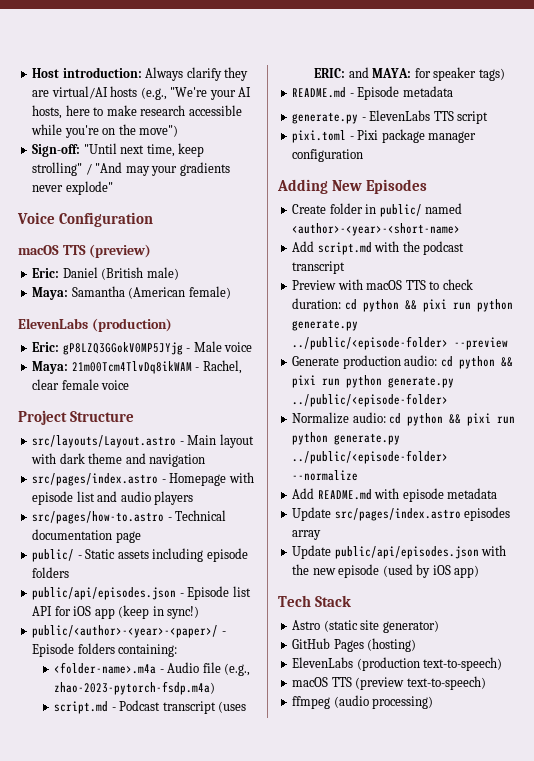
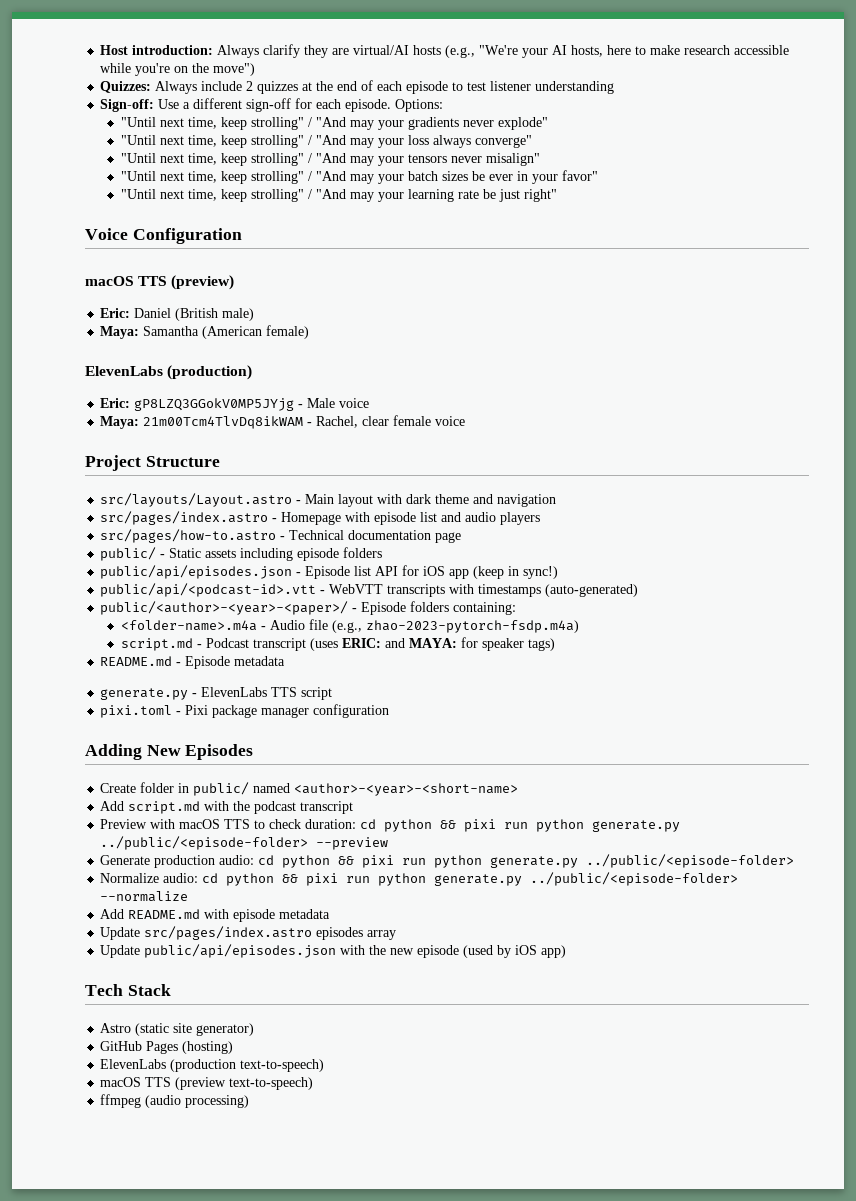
- Sign-off: "Until next time, keep strolling" / "And may your gradients never explode"
+ Quizzes: Always include 2 quizzes at the end of each episode to test listener understanding
+ Sign-off: Use a different sign-off for each episode. Options:
+ "Until next time, keep strolling" / "And may your gradients never explode"
+ "Until next time, keep strolling" / "And may your loss always converge"
+ "Until next time, keep strolling" / "And may your tensors never misalign"
+ "Until next time, keep strolling" / "And may your batch sizes be ever in your favor"
+ "Until next time, keep strolling" / "And may your learning rate be just right"
+ public/api/<podcast-id>.vtt - WebVTT transcripts with timestamps (auto-generated)

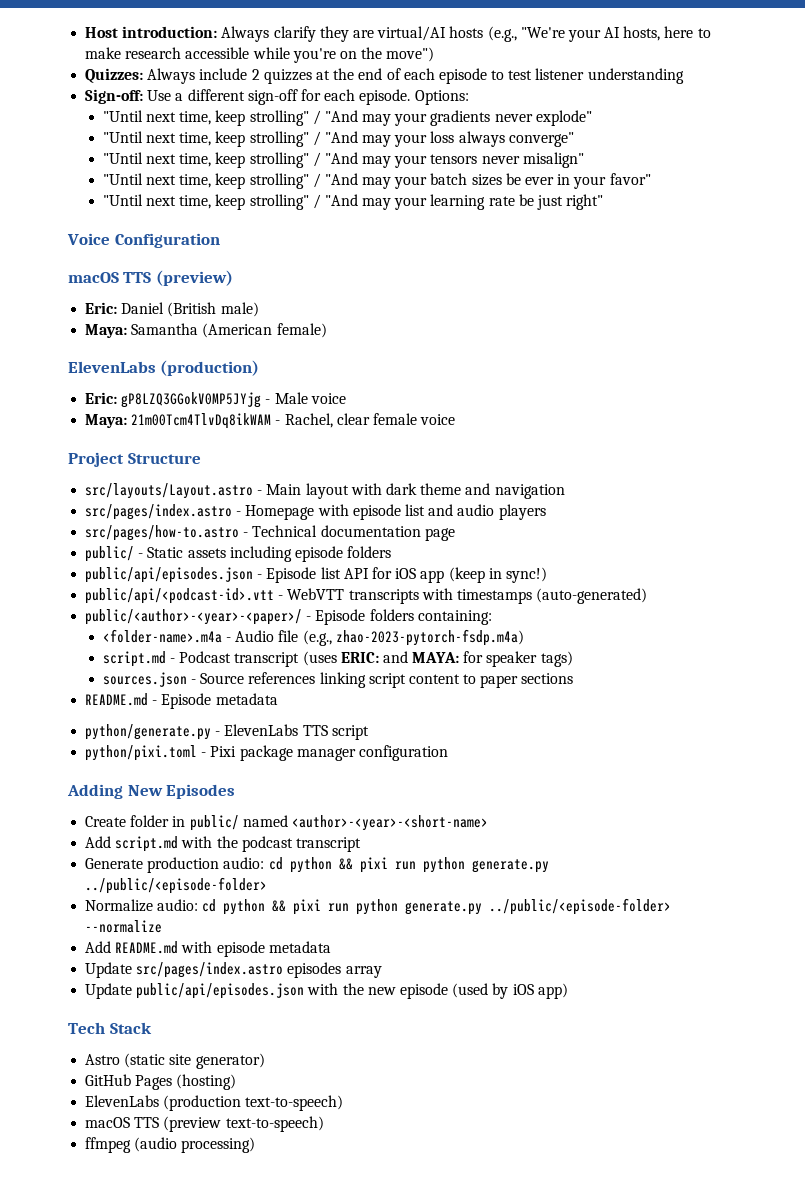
+ sources.json - Source references linking script content to paper sections
- generate.py - ElevenLabs TTS script
+ python/generate.py - ElevenLabs TTS script
- pixi.toml - Pixi package manager configuration
+ python/pixi.toml - Pixi package manager configuration
- Preview with macOS TTS to check duration: cd python && pixi run python generate.py ../public/<episode-folder> --preview

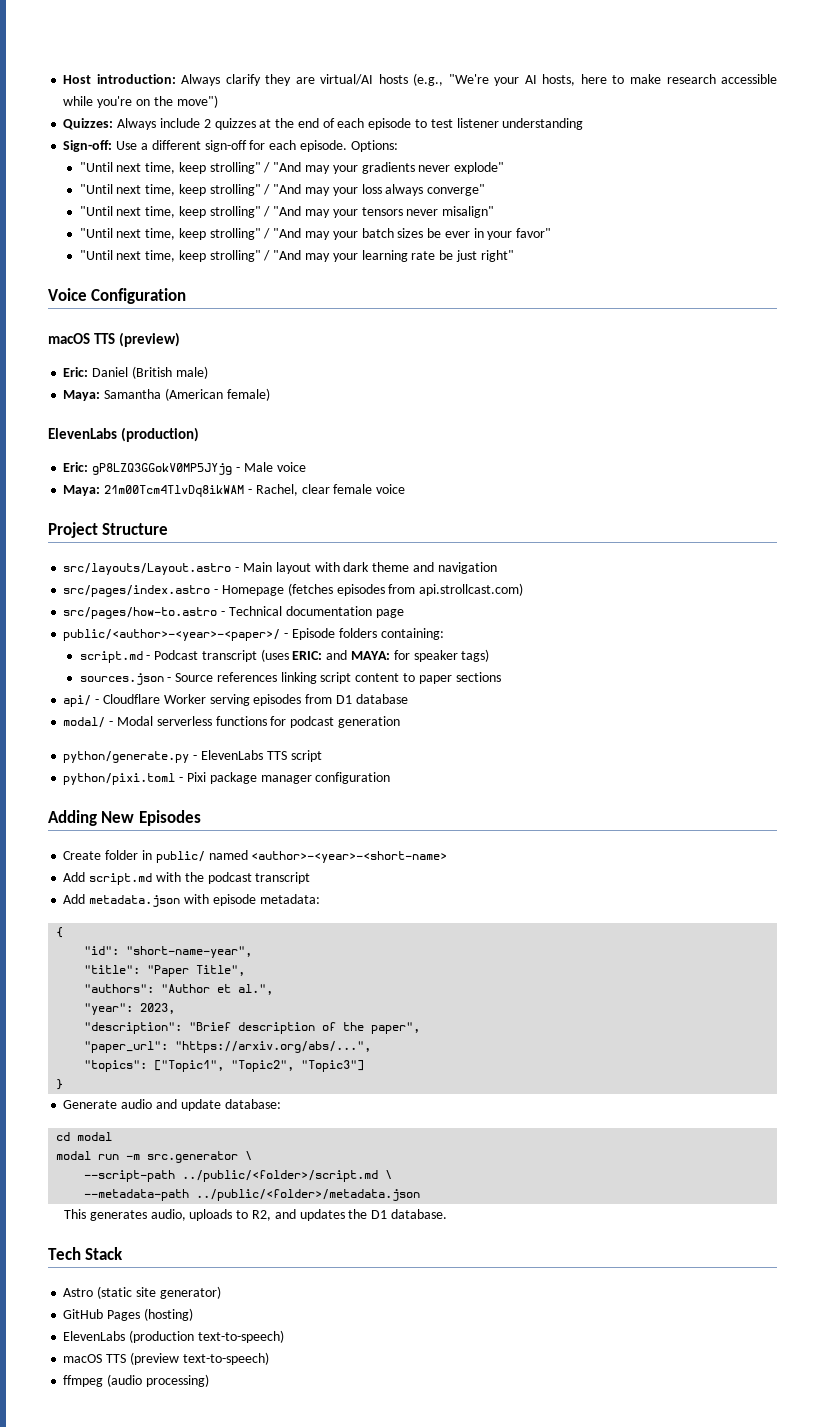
- src/pages/index.astro - Homepage with episode list and audio players
+ src/pages/index.astro - Homepage (fetches episodes from api.strollcast.com)
- public/ - Static assets including episode folders
- public/api/episodes.json - Episode list API for iOS app (keep in sync!)
- public/api/<podcast-id>.vtt - WebVTT transcripts with timestamps (auto-generated)
- <folder-name>.m4a - Audio file (e.g., zhao-2023-pytorch-fsdp.m4a)
- README.md - Episode metadata
+ api/ - Cloudflare Worker serving episodes from D1 database
+ modal/ - Modal serverless functions for podcast generation
- Generate production audio: cd python && pixi run python generate.py ../public/<episode-folder>
- Normalize audio: cd python && pixi run python generate.py ../public/<episode-folder> --normalize
- Add README.md with episode metadata
- Update src/pages/index.astro episodes array
- Update public/api/episodes.json with the new episode (used by iOS app)
+ Add metadata.json with episode metadata:
+ {
+ "id": "short-name-year",
+ "title": "Paper Title",
+ "authors": "Author et al.",
+ "year": 2023,
+ "description": "Brief description of the paper",
+ "paper_url": "https://arxiv.org/abs/...",
+ "topics": ["Topic1", "Topic2", "Topic3"]
+ }
+ Generate audio and update database:
+ cd modal
+ modal run -m src.generator \
+ --script-path ../public/<folder>/script.md \
+ --metadata-path ../public/<folder>/metadata.json
+ This generates audio, uploads to R2, and updates the D1 database.

